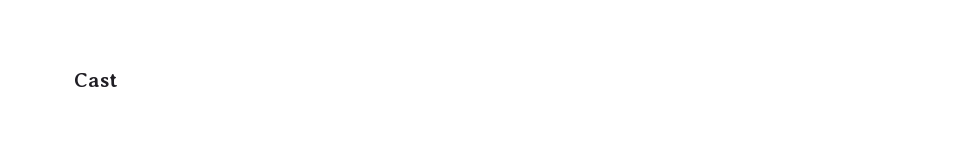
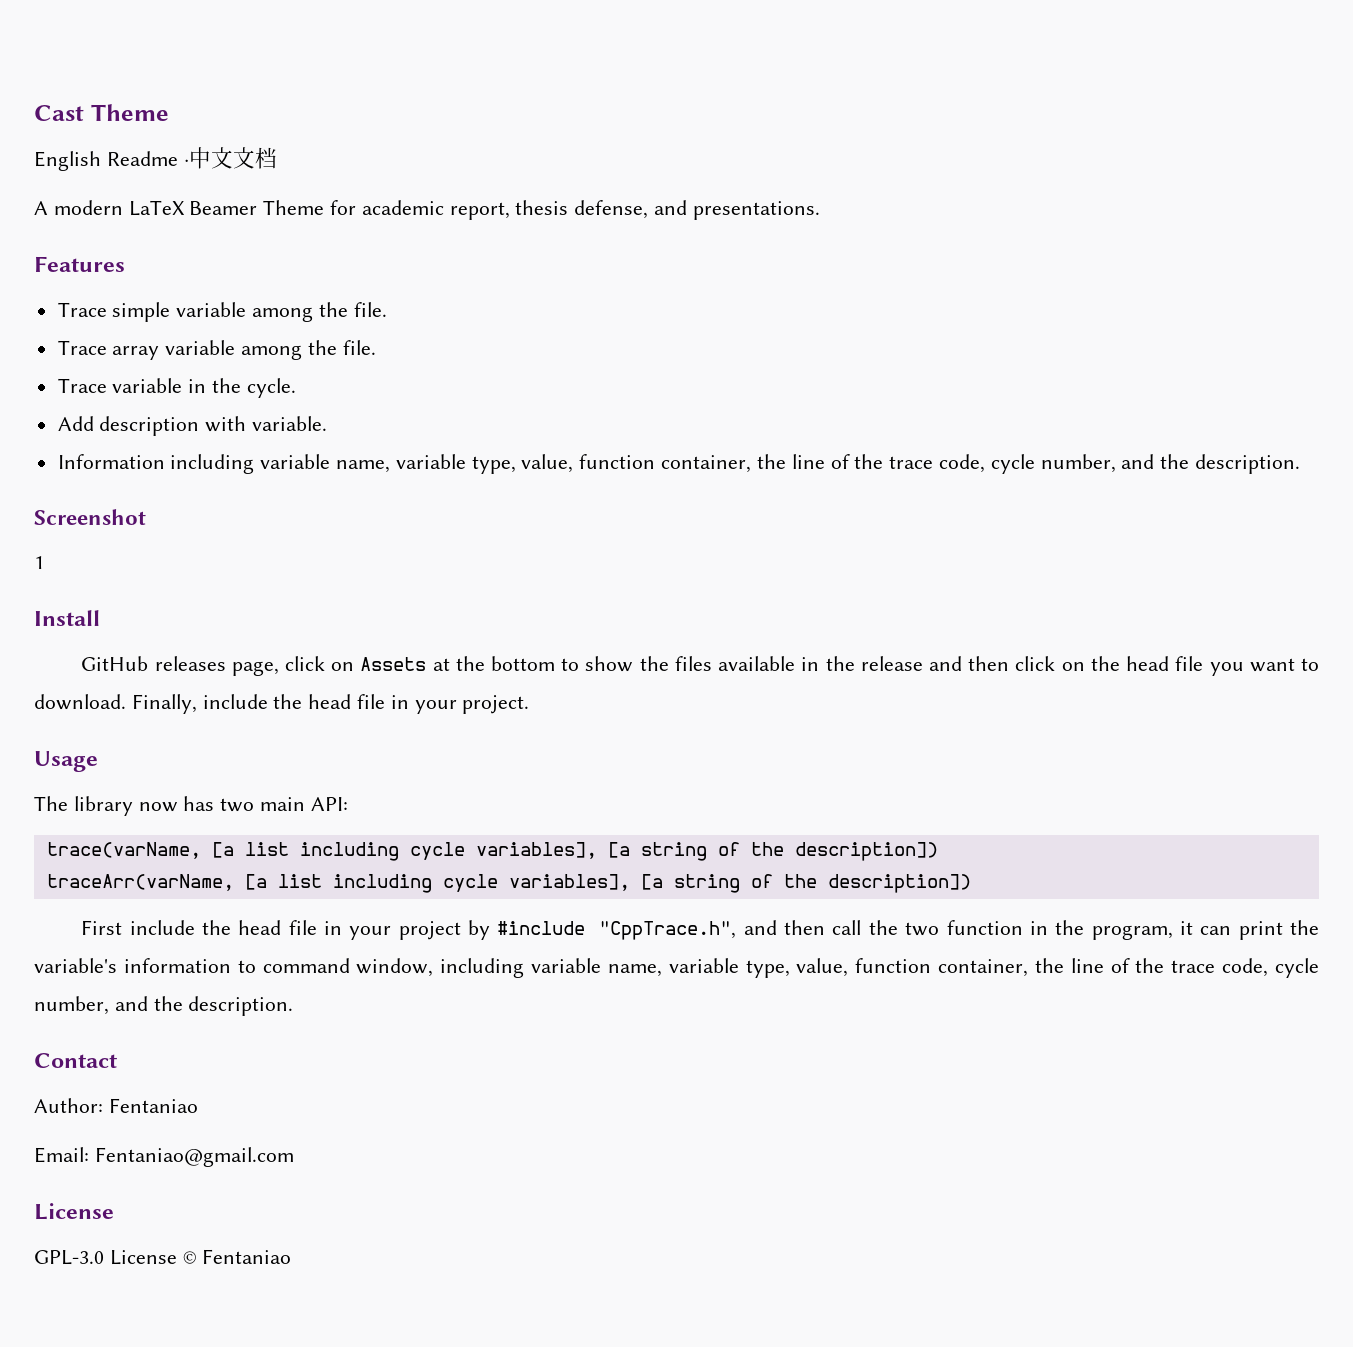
- Cast
+ Cast Theme
+ English Readme ·中文文档
+ A modern LaTeX Beamer Theme for academic report, thesis defense, and presentations.
+ Features
+ Trace simple variable among the file.
+ Trace array variable among the file.
+ Trace variable in the cycle.
+ Add description with variable.
+ Information including variable name, variable type, value, function container, the line of the trace code, cycle number, and the description.
+ Screenshot
+ 1
+ Install
+ GitHub releases page, click on Assets at the bottom to show the files available in the release and then click on the head file you want to download. Finally, include the head file in your project.
+ Usage
+ The library now has two main API:
+ trace(varName, [a list including cycle variables], [a string of the description])
+ traceArr(varName, [a list including cycle variables], [a string of the description])
+ First include the head file in your project by #include "CppTrace.h", and then call the two function in the program, it can print the variable's information to command window, including variable name, variable type, value, function container, the line of the trace code, cycle number, and the description.
+ Contact
+ Author: Fentaniao
+ Email: Fentaniao@gmail.com
+ License
+ GPL-3.0 License © Fentaniao

